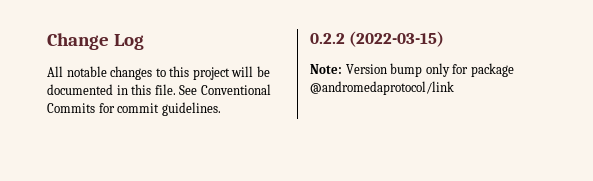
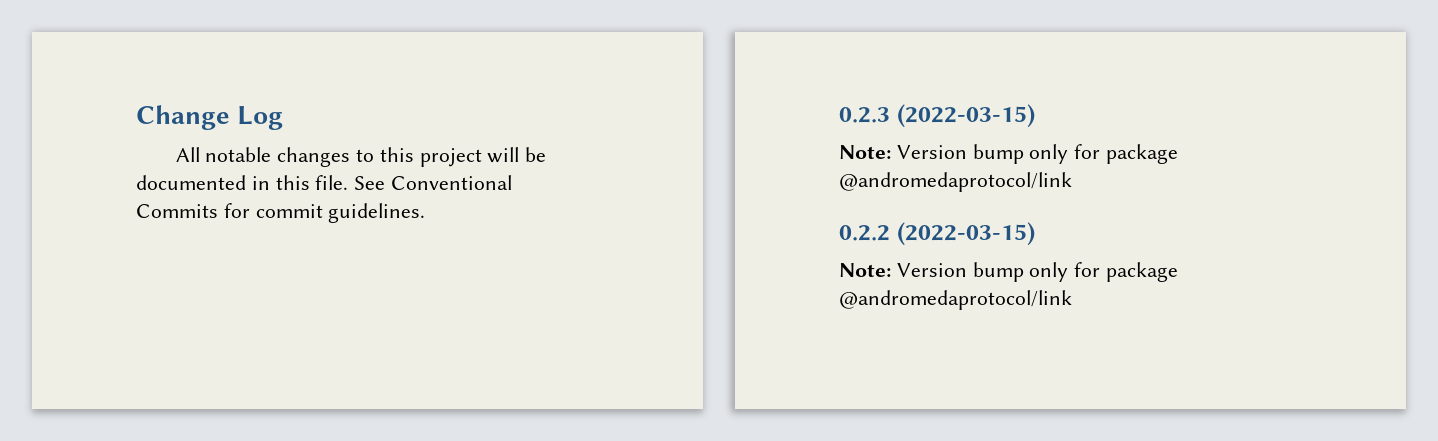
+ 0.2.3 (2022-03-15)
+ Note: Version bump only for package @andromedaprotocol/link

